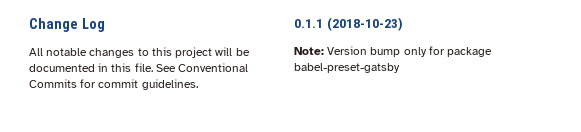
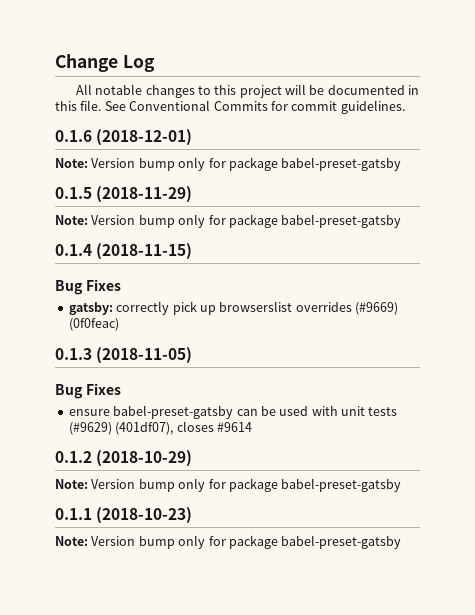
+ 0.1.6 (2018-12-01)
+ Note: Version bump only for package babel-preset-gatsby
+ 0.1.5 (2018-11-29)
+ Note: Version bump only for package babel-preset-gatsby
+ 0.1.4 (2018-11-15)
+ Bug Fixes
+ gatsby: correctly pick up browserslist overrides (#9669) (0f0feac)
+ 0.1.3 (2018-11-05)
+ Bug Fixes
+ ensure babel-preset-gatsby can be used with unit tests (#9629) (401df07), closes #9614
+ 0.1.2 (2018-10-29)
+ Note: Version bump only for package babel-preset-gatsby

